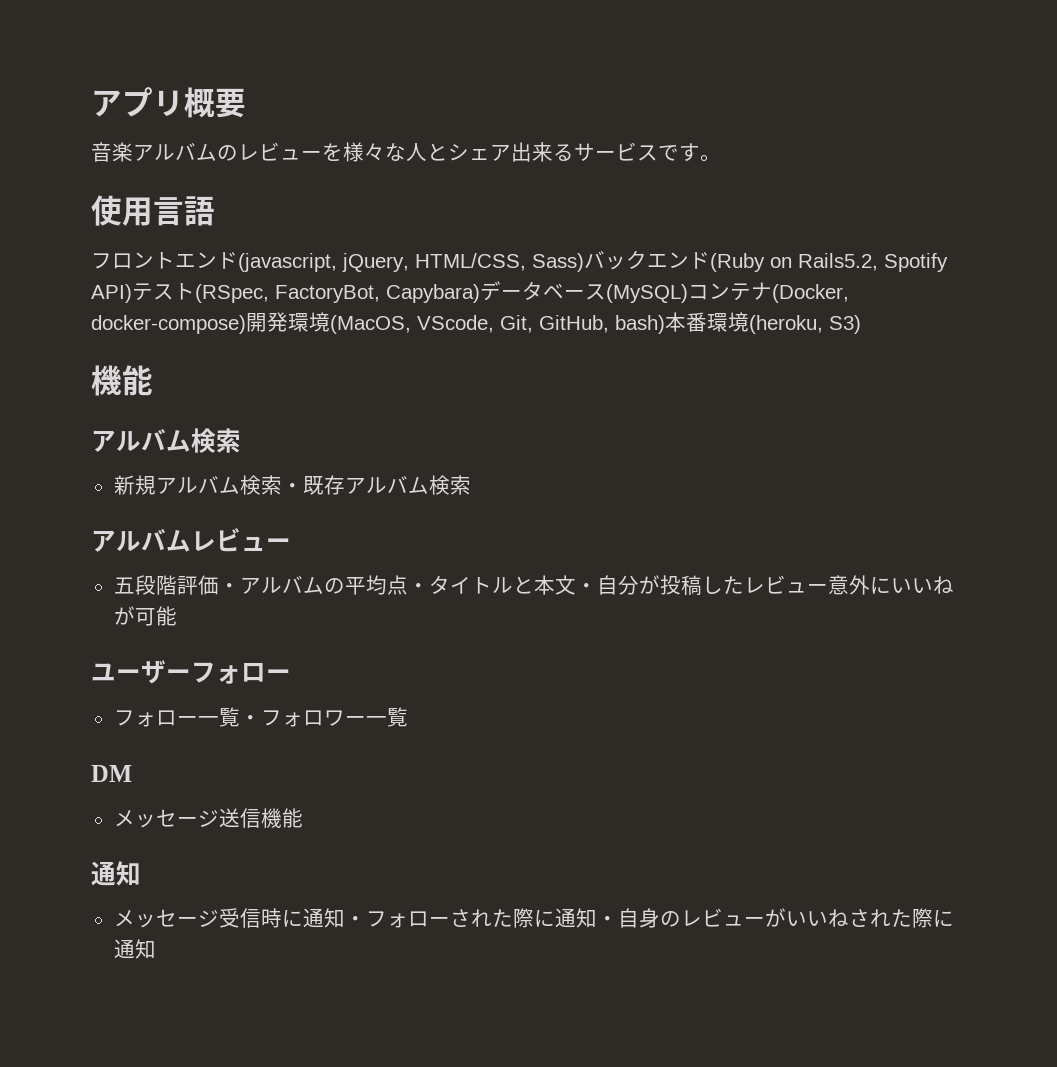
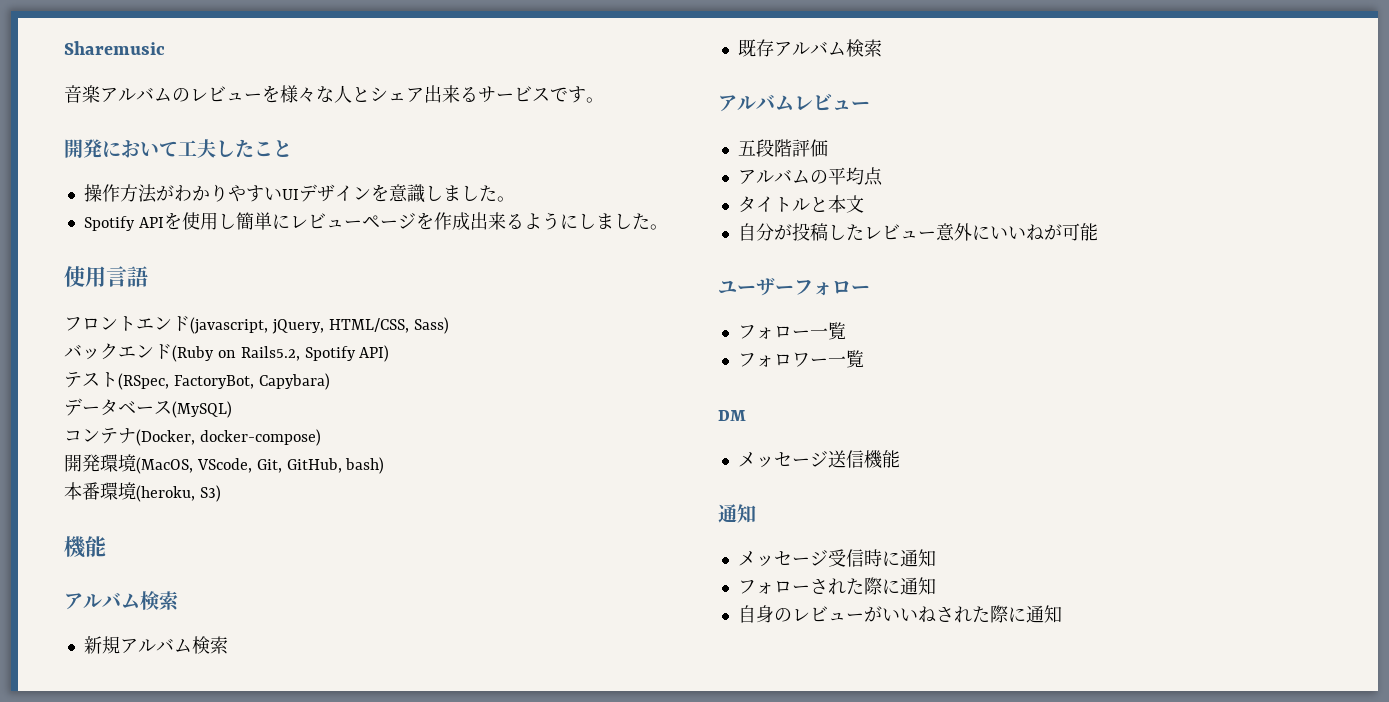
- アプリ概要
+ Sharemusic
+ 開発において工夫したこと
+ 操作方法がわかりやすいUIデザインを意識しました。
+ Spotify APIを使用し簡単にレビューページを作成出来るようにしました。
- フロントエンド(javascript, jQuery, HTML/CSS, Sass)バックエンド(Ruby on Rails5.2, Spotify API)テスト(RSpec, FactoryBot, Capybara)データベース(MySQL)コンテナ(Docker, docker-compose)開発環境(MacOS, VScode, Git, GitHub, bash)本番環境(heroku, S3)
+ フロントエンド(javascript, jQuery, HTML/CSS, Sass)
+ バックエンド(Ruby on Rails5.2, Spotify API)
+ テスト(RSpec, FactoryBot, Capybara)
+ データベース(MySQL)
+ コンテナ(Docker, docker-compose)
+ 開発環境(MacOS, VScode, Git, GitHub, bash)
+ 本番環境(heroku, S3)
- 新規アルバム検索・既存アルバム検索
+ 新規アルバム検索
+ 既存アルバム検索
- 五段階評価・アルバムの平均点・タイトルと本文・自分が投稿したレビュー意外にいいねが可能
+ 五段階評価
+ アルバムの平均点
+ タイトルと本文
+ 自分が投稿したレビュー意外にいいねが可能
- フォロー一覧・フォロワー一覧
+ フォロー一覧
+ フォロワー一覧
- メッセージ受信時に通知・フォローされた際に通知・自身のレビューがいいねされた際に通知
+ メッセージ受信時に通知
+ フォローされた際に通知
+ 自身のレビューがいいねされた際に通知

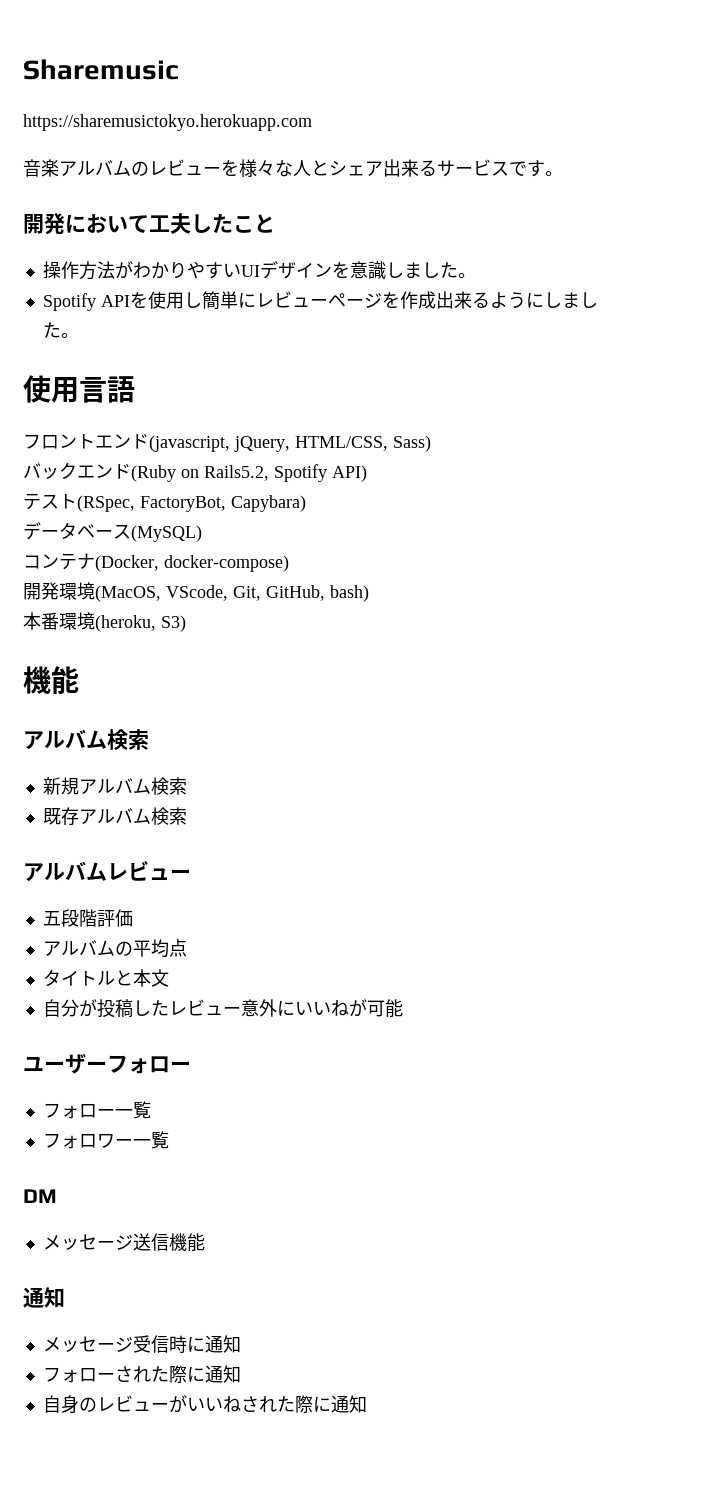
+ https://sharemusictokyo.herokuapp.com

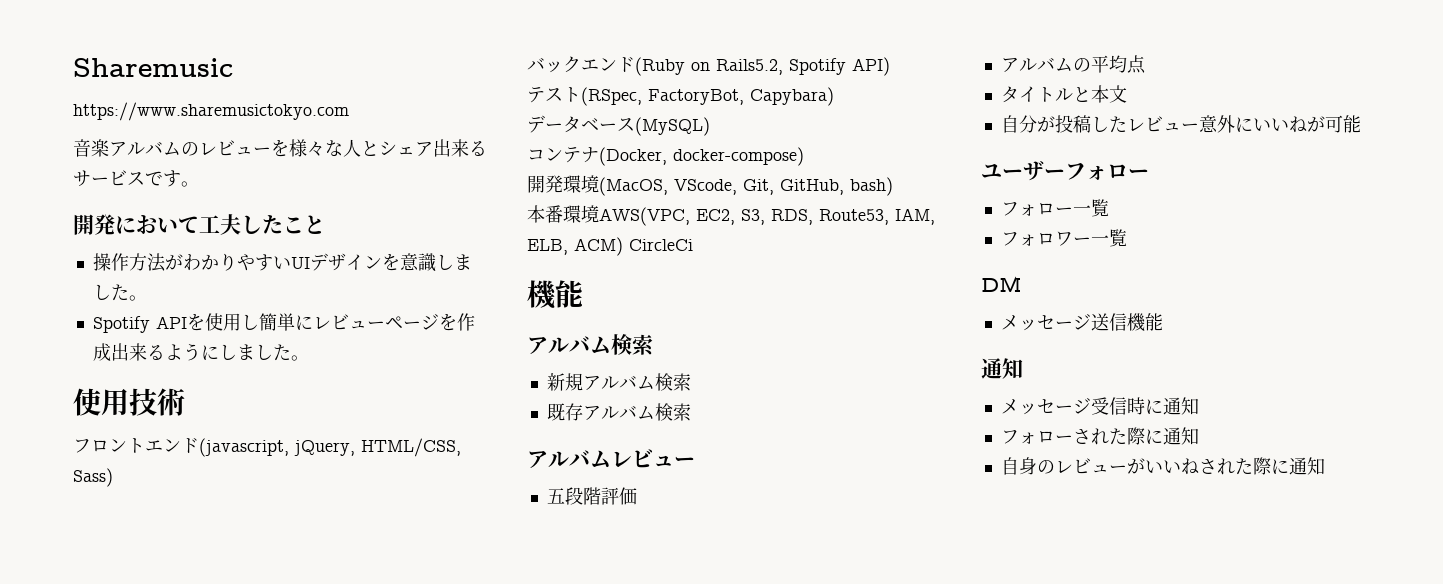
- https://sharemusictokyo.herokuapp.com
+ https://www.sharemusictokyo.com
- 使用言語
+ 使用技術
- 本番環境(heroku, S3)
+ 本番環境AWS(VPC, EC2, S3, RDS, Route53, IAM, ELB, ACM) CircleCi

